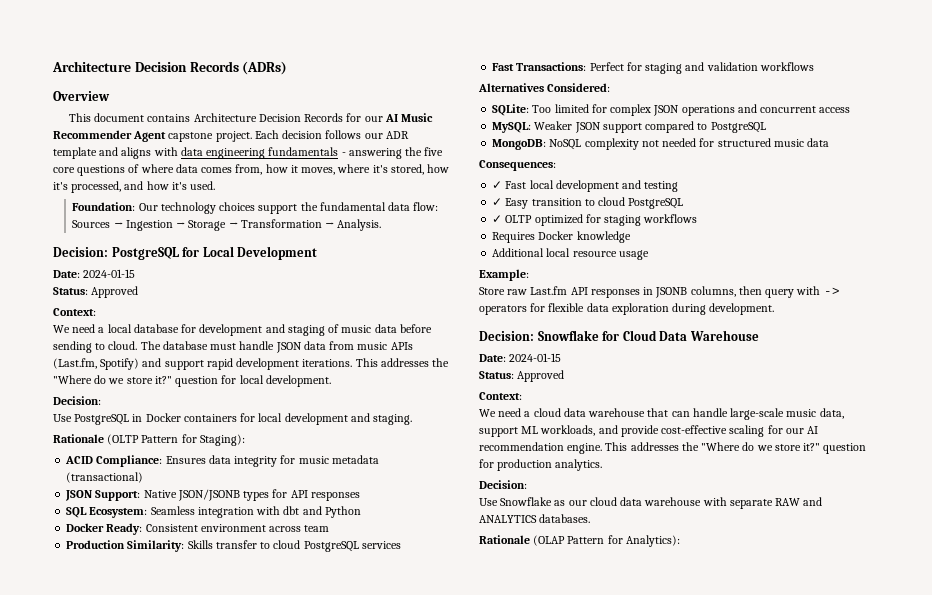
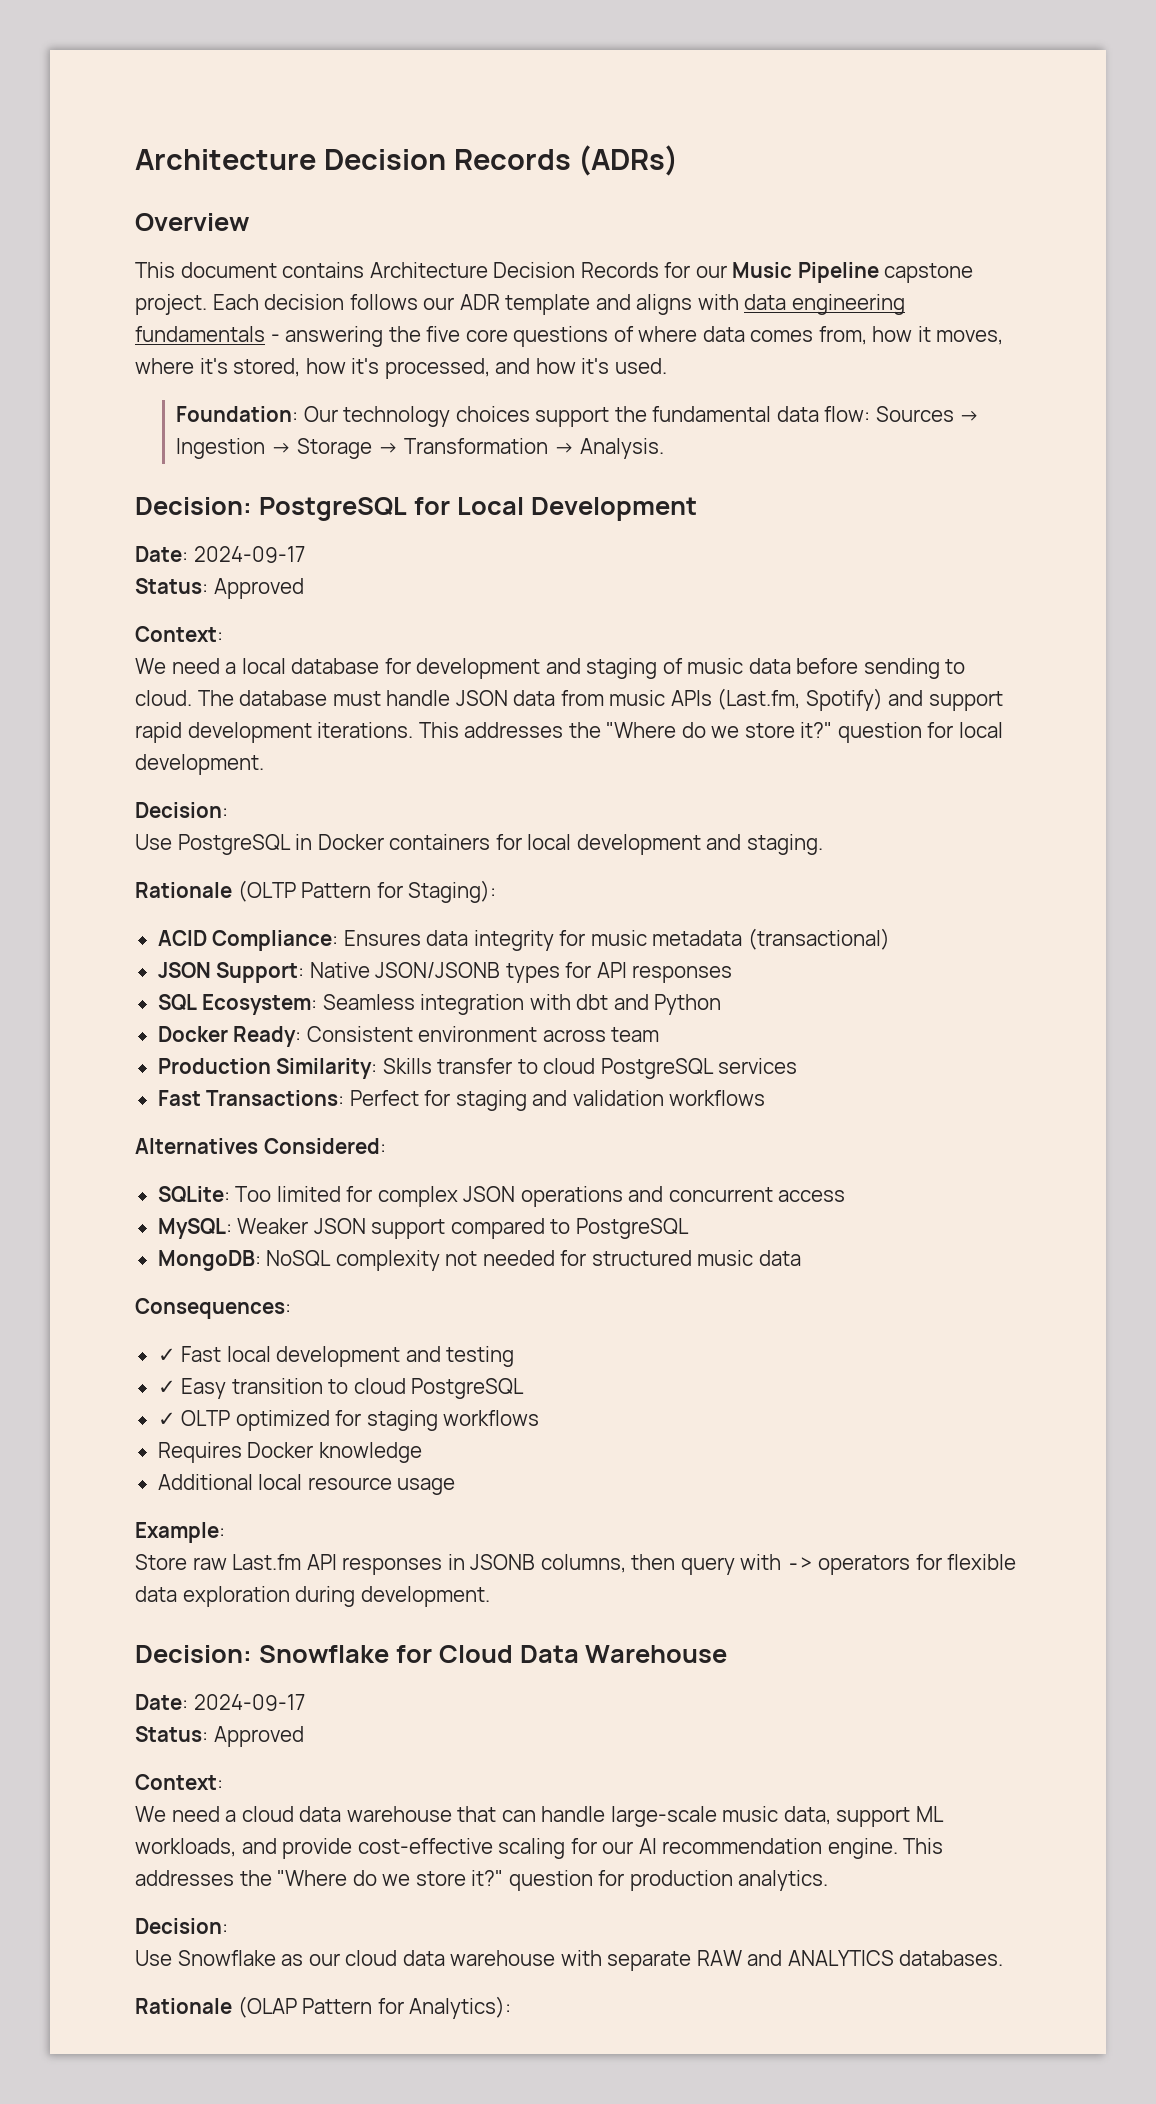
- This document contains Architecture Decision Records for our AI Music Recommender Agent capstone project.
+ This document contains Architecture Decision Records for our Music Pipeline capstone project.
  Decision: PostgreSQL for Local Development
- Date: 2024-01-15
+ Date: 2024-09-17
  Decision: Snowflake for Cloud Data Warehouse
- Date: 2024-01-15
+ Date: 2024-09-17

